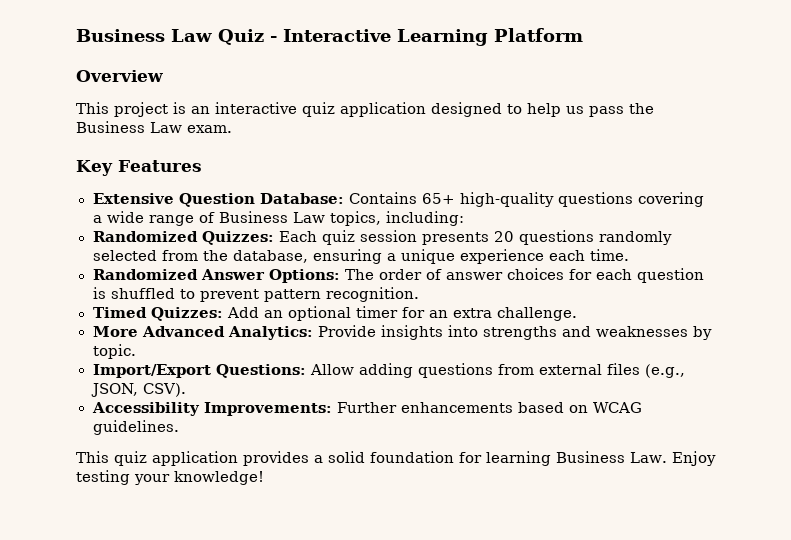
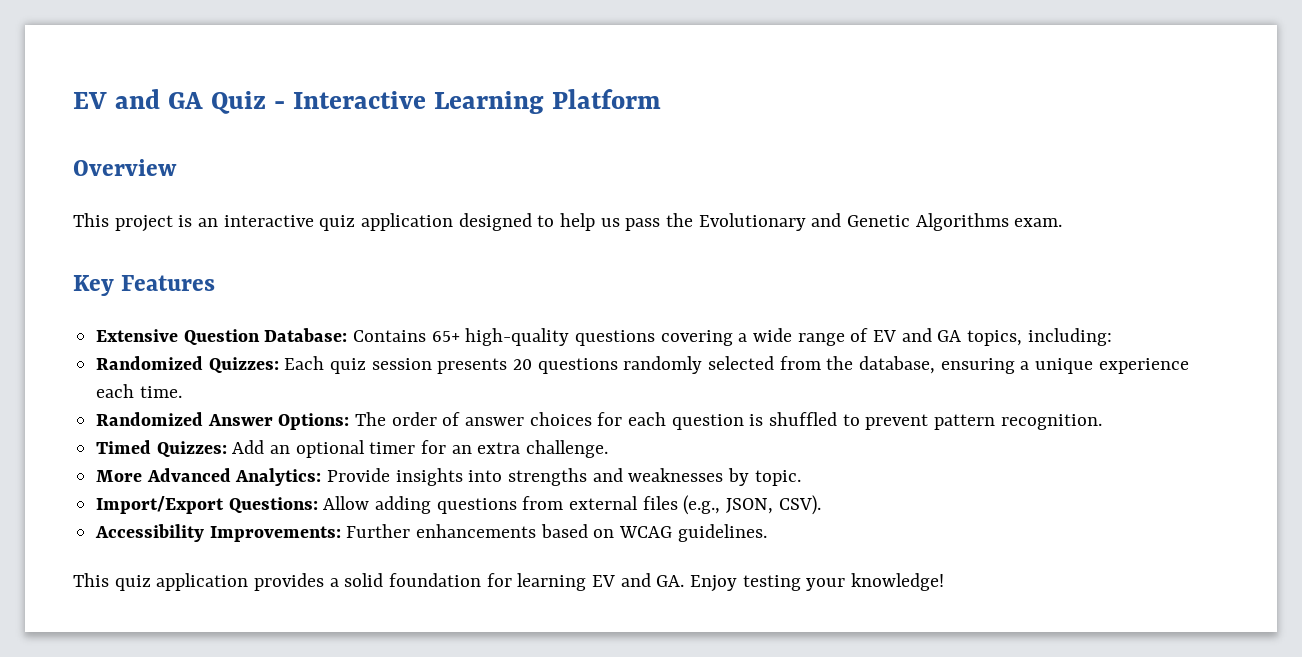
- Business Law Quiz - Interactive Learning Platform
+ EV and GA Quiz - Interactive Learning Platform
- This project is an interactive quiz application designed to help us pass the Business Law exam.
+ This project is an interactive quiz application designed to help us pass the Evolutionary and Genetic Algorithms exam.
- Extensive Question Database: Contains 65+ high-quality questions covering a wide range of Business Law topics, including:
+ Extensive Question Database: Contains 65+ high-quality questions covering a wide range of EV and GA topics, including:
- This quiz application provides a solid foundation for learning Business Law. Enjoy testing your knowledge!
+ This quiz application provides a solid foundation for learning EV and GA. Enjoy testing your knowledge!

